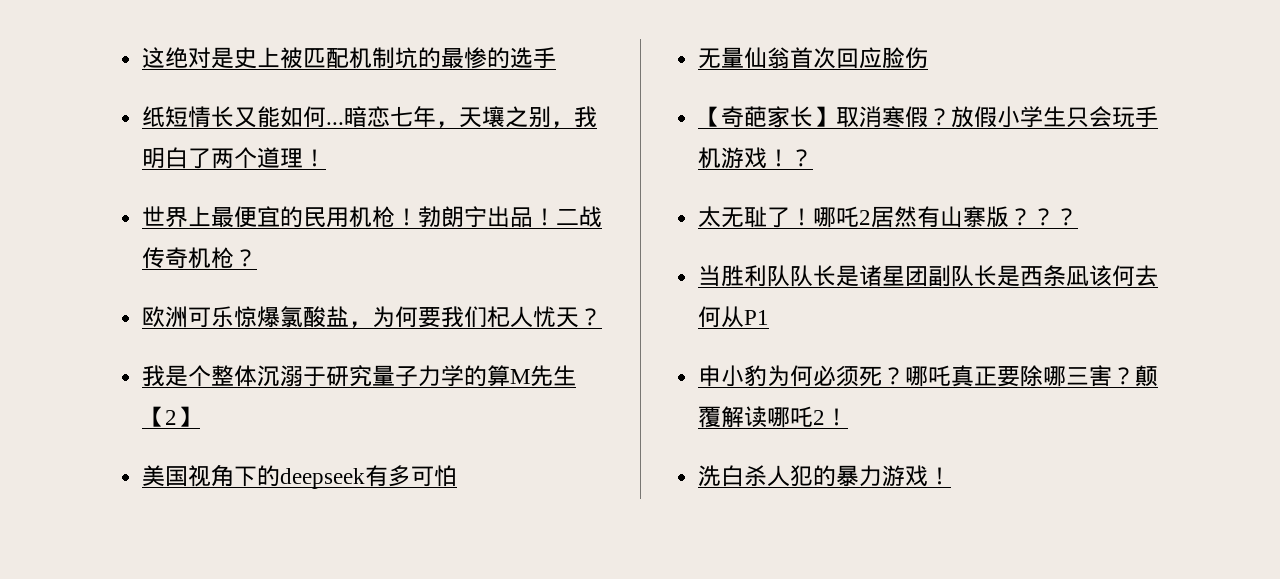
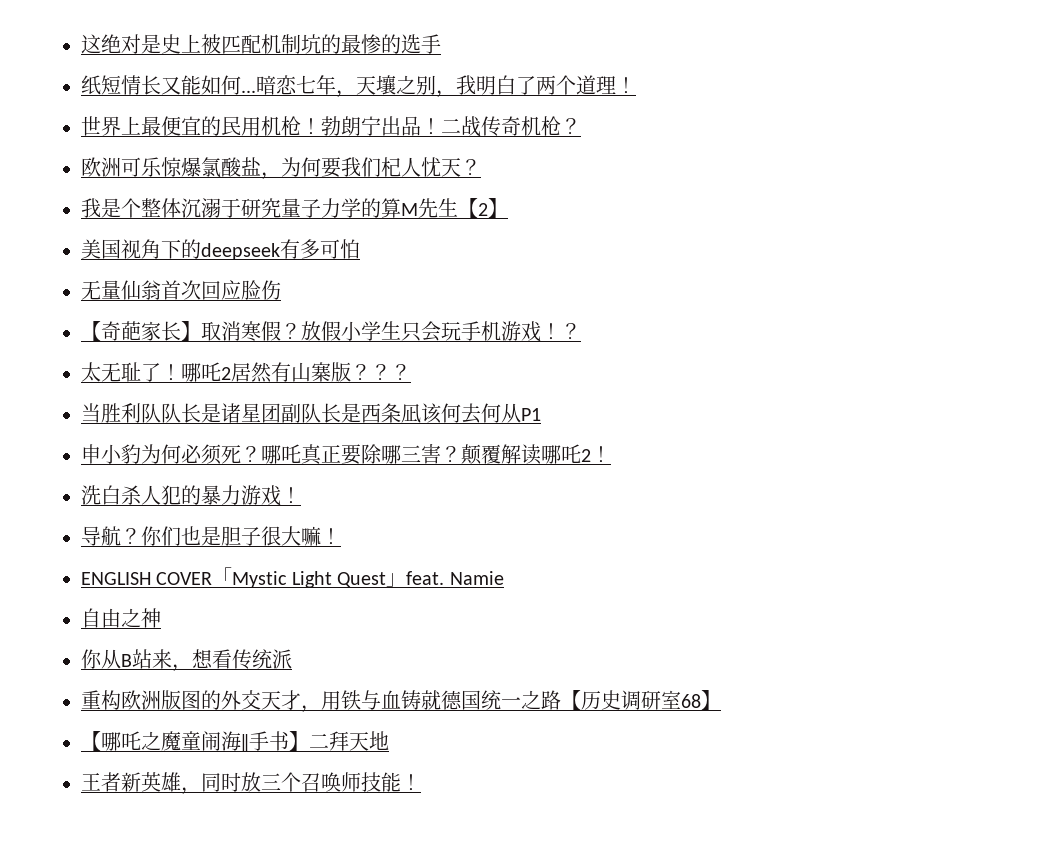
+ 导航？你们也是胆子很大嘛！
+ ENGLISH COVER「Mystic Light Quest」feat. Namie
+ 自由之神
+ 你从B站来，想看传统派
+ 重构欧洲版图的外交天才，用铁与血铸就德国统一之路【历史调研室68】
+ 【哪吒之魔童闹海‖手书】二拜天地
+ 王者新英雄，同时放三个召唤师技能！

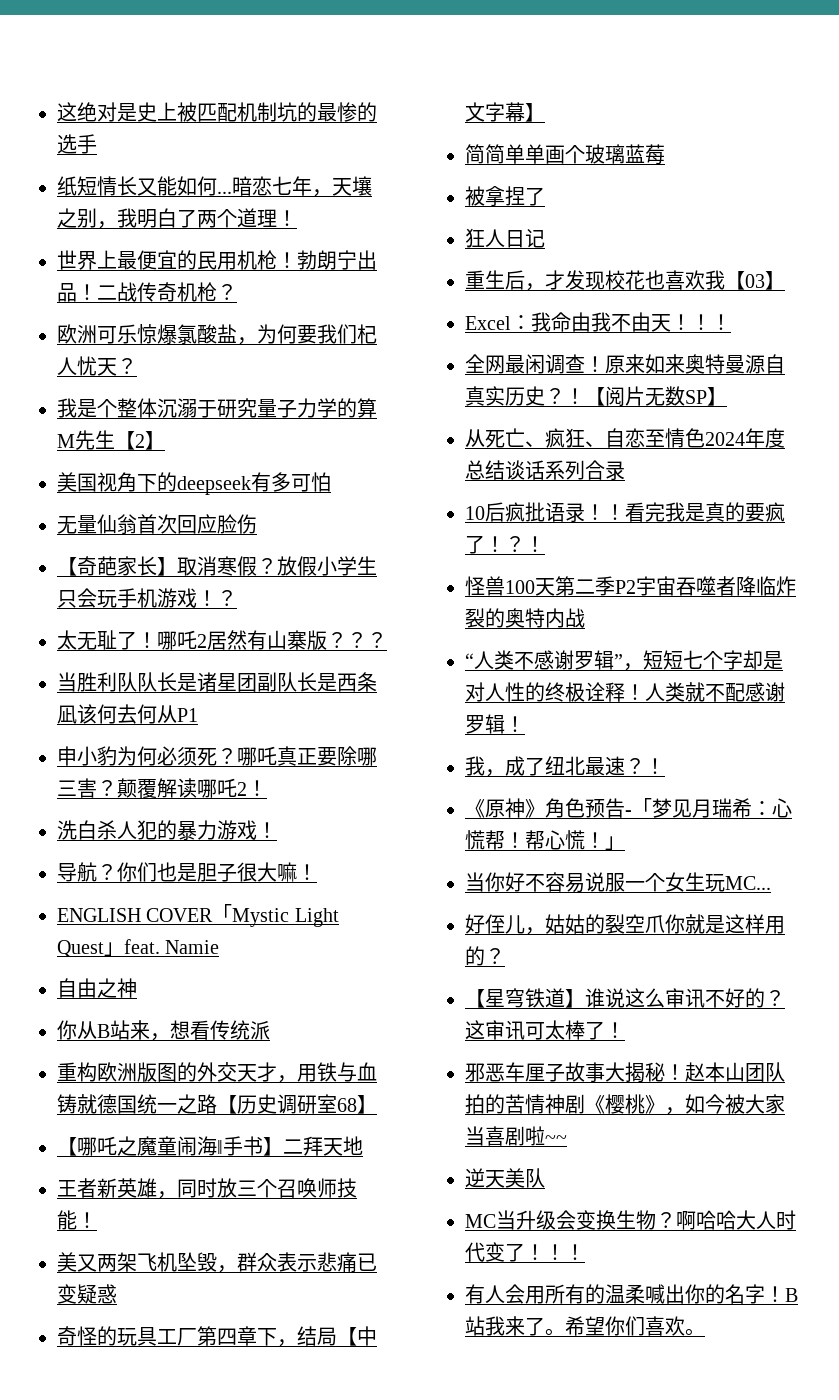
+ 美又两架飞机坠毁，群众表示悲痛已变疑惑
+ 奇怪的玩具工厂第四章下，结局【中文字幕】
+ 简简单单画个玻璃蓝莓
+ 被拿捏了
+ 狂人日记
+ 重生后，才发现校花也喜欢我【03】
+ Excel：我命由我不由天！！！
+ 全网最闲调查！原来如来奥特曼源自真实历史？！【阅片无数SP】
+ 从死亡、疯狂、自恋至情色2024年度总结谈话系列合录
+ 10后疯批语录！！看完我是真的要疯了！？！
+ 怪兽100天第二季P2宇宙吞噬者降临炸裂的奥特内战
+ “人类不感谢罗辑”，短短七个字却是对人性的终极诠释！人类就不配感谢罗辑！
+ 我，成了纽北最速？！
+ 《原神》角色预告-「梦见月瑞希：心慌帮！帮心慌！」
+ 当你好不容易说服一个女生玩MC...
+ 好侄儿，姑姑的裂空爪你就是这样用的？
+ 【星穹铁道】谁说这么审讯不好的？这审讯可太棒了！
+ 邪恶车厘子故事大揭秘！赵本山团队拍的苦情神剧《樱桃》，如今被大家当喜剧啦~~
+ 逆天美队
+ MC当升级会变换生物？啊哈哈大人时代变了！！！
+ 有人会用所有的温柔喊出你的名字！B站我来了。希望你们喜欢。

